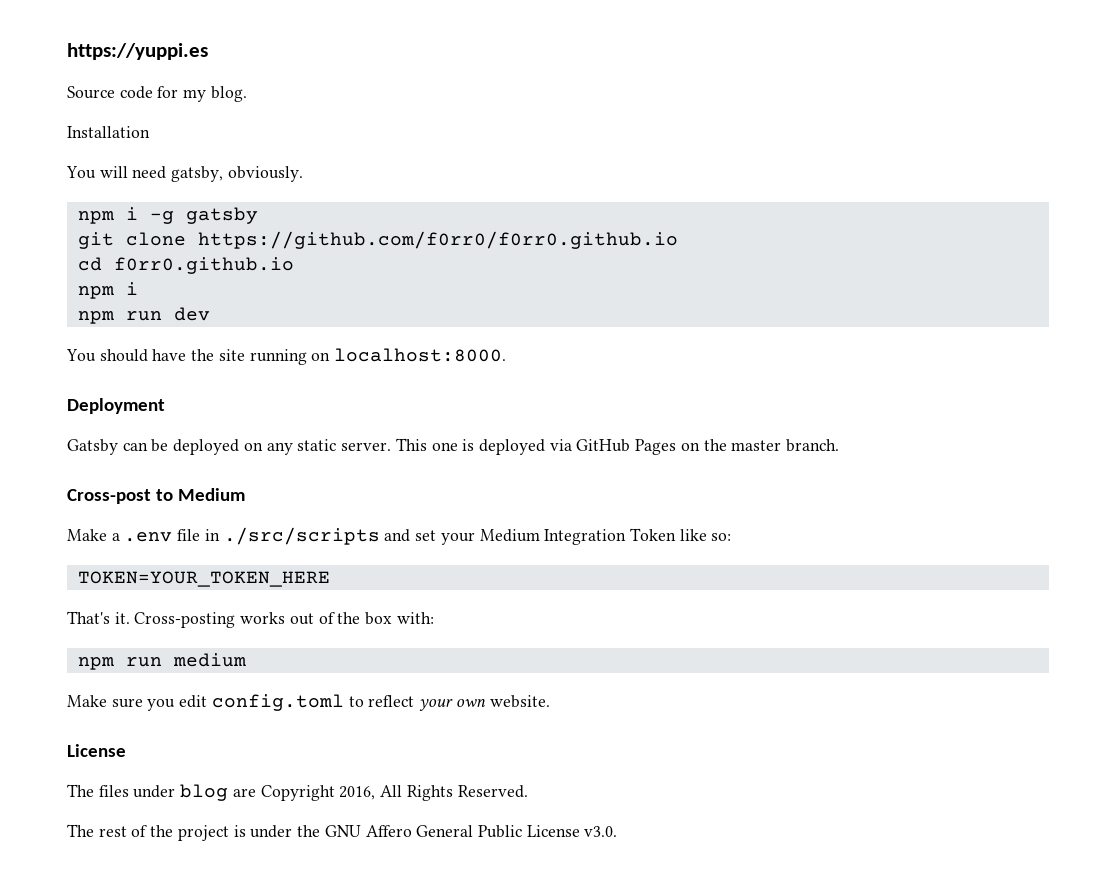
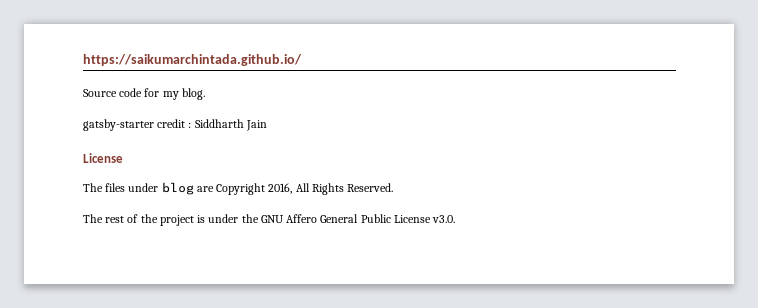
- https://yuppi.es
+ https://saikumarchintada.github.io/
- Installation
- You will need gatsby, obviously.
- npm i -g gatsby
- git clone https://github.com/f0rr0/f0rr0.github.io
- cd f0rr0.github.io
- npm i
- npm run dev
- You should have the site running on localhost:8000.
- Deployment
- Gatsby can be deployed on any static server. This one is deployed via GitHub Pages on the master branch.
- Cross-post to Medium
- Make a .env file in ./src/scripts and set your Medium Integration Token like so:
- TOKEN=YOUR_TOKEN_HERE
- That's it. Cross-posting works out of the box with:
- npm run medium
- Make sure you edit config.toml to reflect your own website.
+ gatsby-starter credit : Siddharth Jain

